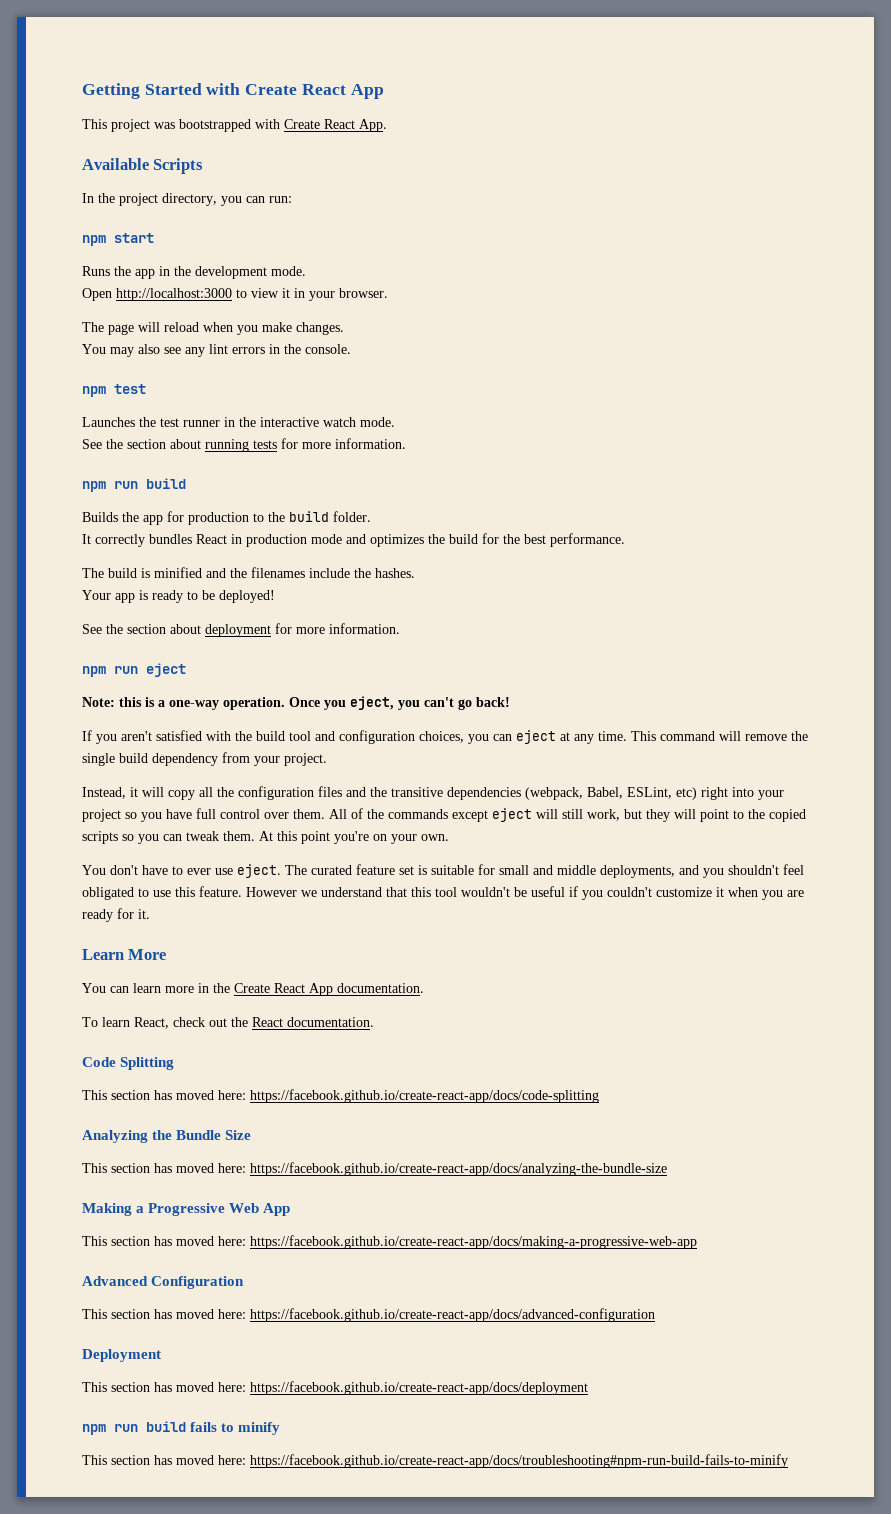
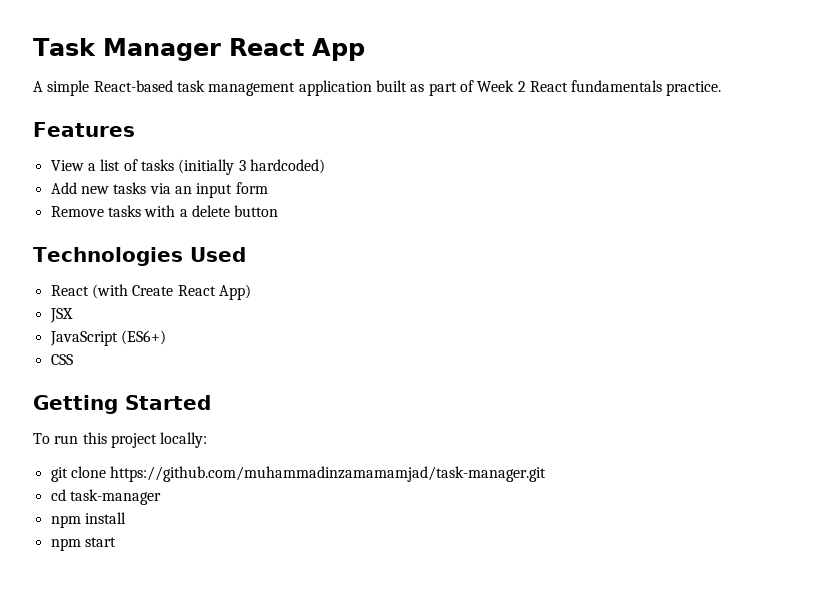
- Getting Started with Create React App
- This project was bootstrapped with Create React App.
- Available Scripts
- In the project directory, you can run:
+ Task Manager React App
+ A simple React-based task management application built as part of Week 2 React fundamentals practice.
+ Features
+ View a list of tasks (initially 3 hardcoded)
+ Add new tasks via an input form
+ Remove tasks with a delete button
+ Technologies Used
+ React (with Create React App)
+ JSX
+ JavaScript (ES6+)
+ CSS
+ Getting Started
+ To run this project locally:
+ git clone https://github.com/muhammadinzamamamjad/task-manager.git
+ cd task-manager
+ npm install
  npm start
- Runs the app in the development mode.
- Open http://localhost:3000 to view it in your browser.
- The page will reload when you make changes.
- You may also see any lint errors in the console.
- npm test
- Launches the test runner in the interactive watch mode.
- See the section about running tests for more information.
- npm run build
- Builds the app for production to the build folder.
- It correctly bundles React in production mode and optimizes the build for the best performance.
- The build is minified and the filenames include the hashes.
- Your app is ready to be deployed!
- See the section about deployment for more information.
- npm run eject
- Note: this is a one-way operation. Once you eject, you can't go back!
- If you aren't satisfied with the build tool and configuration choices, you can eject at any time. This command will remove the single build dependency from your project.
- Instead, it will copy all the configuration files and the transitive dependencies (webpack, Babel, ESLint, etc) right into your project so you have full control over them. All of the commands except eject will still work, but they will point to the copied scripts so you can tweak them. At this point you're on your own.
- You don't have to ever use eject. The curated feature set is suitable for small and middle deployments, and you shouldn't feel obligated to use this feature. However we understand that this tool wouldn't be useful if you couldn't customize it when you are ready for it.
- Learn More
- You can learn more in the Create React App documentation.
- To learn React, check out the React documentation.
- Code Splitting
- This section has moved here: https://facebook.github.io/create-react-app/docs/code-splitting
- Analyzing the Bundle Size
- This section has moved here: https://facebook.github.io/create-react-app/docs/analyzing-the-bundle-size
- Making a Progressive Web App
- This section has moved here: https://facebook.github.io/create-react-app/docs/making-a-progressive-web-app
- Advanced Configuration
- This section has moved here: https://facebook.github.io/create-react-app/docs/advanced-configuration
- Deployment
- This section has moved here: https://facebook.github.io/create-react-app/docs/deployment
- npm run build fails to minify
- This section has moved here: https://facebook.github.io/create-react-app/docs/troubleshooting#npm-run-build-fails-to-minify

